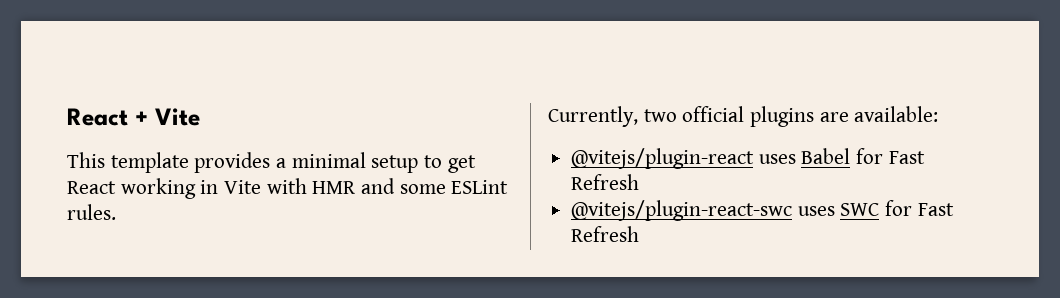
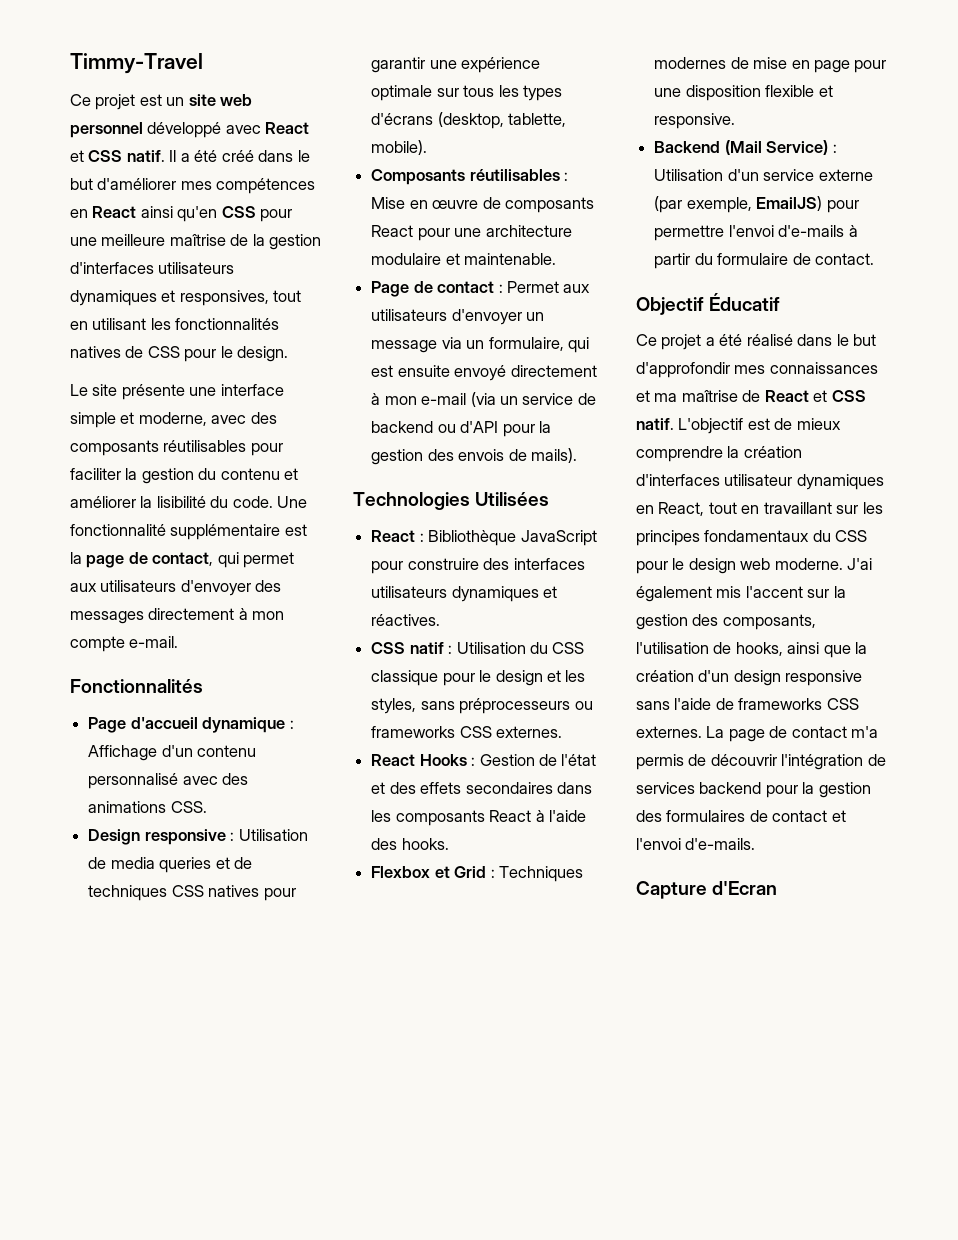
- React + Vite
- This template provides a minimal setup to get React working in Vite with HMR and some ESLint rules.
- Currently, two official plugins are available:
- @vitejs/plugin-react uses Babel for Fast Refresh
- @vitejs/plugin-react-swc uses SWC for Fast Refresh
+ Timmy-Travel
+ Ce projet est un site web personnel développé avec React et CSS natif. Il a été créé dans le but d'améliorer mes compétences en React ainsi qu'en CSS pour une meilleure maîtrise de la gestion d'interfaces utilisateurs dynamiques et responsives, tout en utilisant les fonctionnalités natives de CSS pour le design.
+ Le site présente une interface simple et moderne, avec des composants réutilisables pour faciliter la gestion du contenu et améliorer la lisibilité du code. Une fonctionnalité supplémentaire est la page de contact, qui permet aux utilisateurs d'envoyer des messages directement à mon compte e-mail.
+ Fonctionnalités
+ Page d'accueil dynamique : Affichage d'un contenu personnalisé avec des animations CSS.
+ Design responsive : Utilisation de media queries et de techniques CSS natives pour garantir une expérience optimale sur tous les types d'écrans (desktop, tablette, mobile).
+ Composants réutilisables : Mise en œuvre de composants React pour une architecture modulaire et maintenable.
+ Page de contact : Permet aux utilisateurs d'envoyer un message via un formulaire, qui est ensuite envoyé directement à mon e-mail (via un service de backend ou d'API pour la gestion des envois de mails).
+ Technologies Utilisées
+ React : Bibliothèque JavaScript pour construire des interfaces utilisateurs dynamiques et réactives.
+ CSS natif : Utilisation du CSS classique pour le design et les styles, sans préprocesseurs ou frameworks CSS externes.
+ React Hooks : Gestion de l'état et des effets secondaires dans les composants React à l'aide des hooks.
+ Flexbox et Grid : Techniques modernes de mise en page pour une disposition flexible et responsive.
+ Backend (Mail Service) : Utilisation d'un service externe (par exemple, EmailJS) pour permettre l'envoi d'e-mails à partir du formulaire de contact.
+ Objectif Éducatif
+ Ce projet a été réalisé dans le but d'approfondir mes connaissances et ma maîtrise de React et CSS natif. L'objectif est de mieux comprendre la création d'interfaces utilisateur dynamiques en React, tout en travaillant sur les principes fondamentaux du CSS pour le design web moderne. J'ai également mis l'accent sur la gestion des composants, l'utilisation de hooks, ainsi que la création d'un design responsive sans l'aide de frameworks CSS externes. La page de contact m'a permis de découvrir l'intégration de services backend pour la gestion des formulaires de contact et l'envoi d'e-mails.
+ Capture d'Ecran

